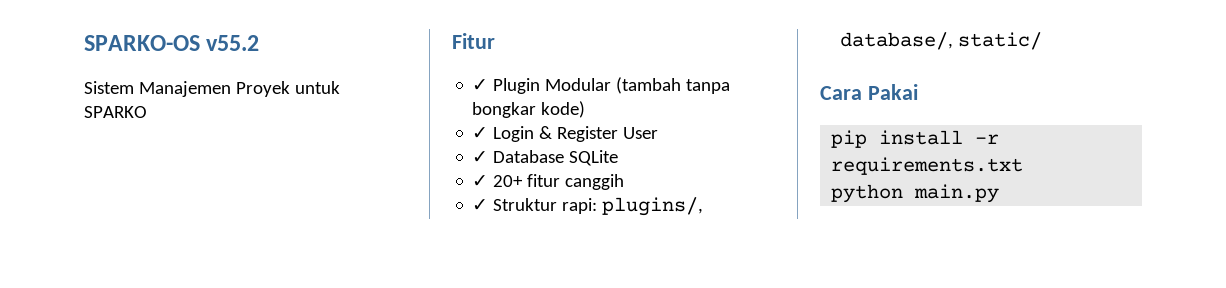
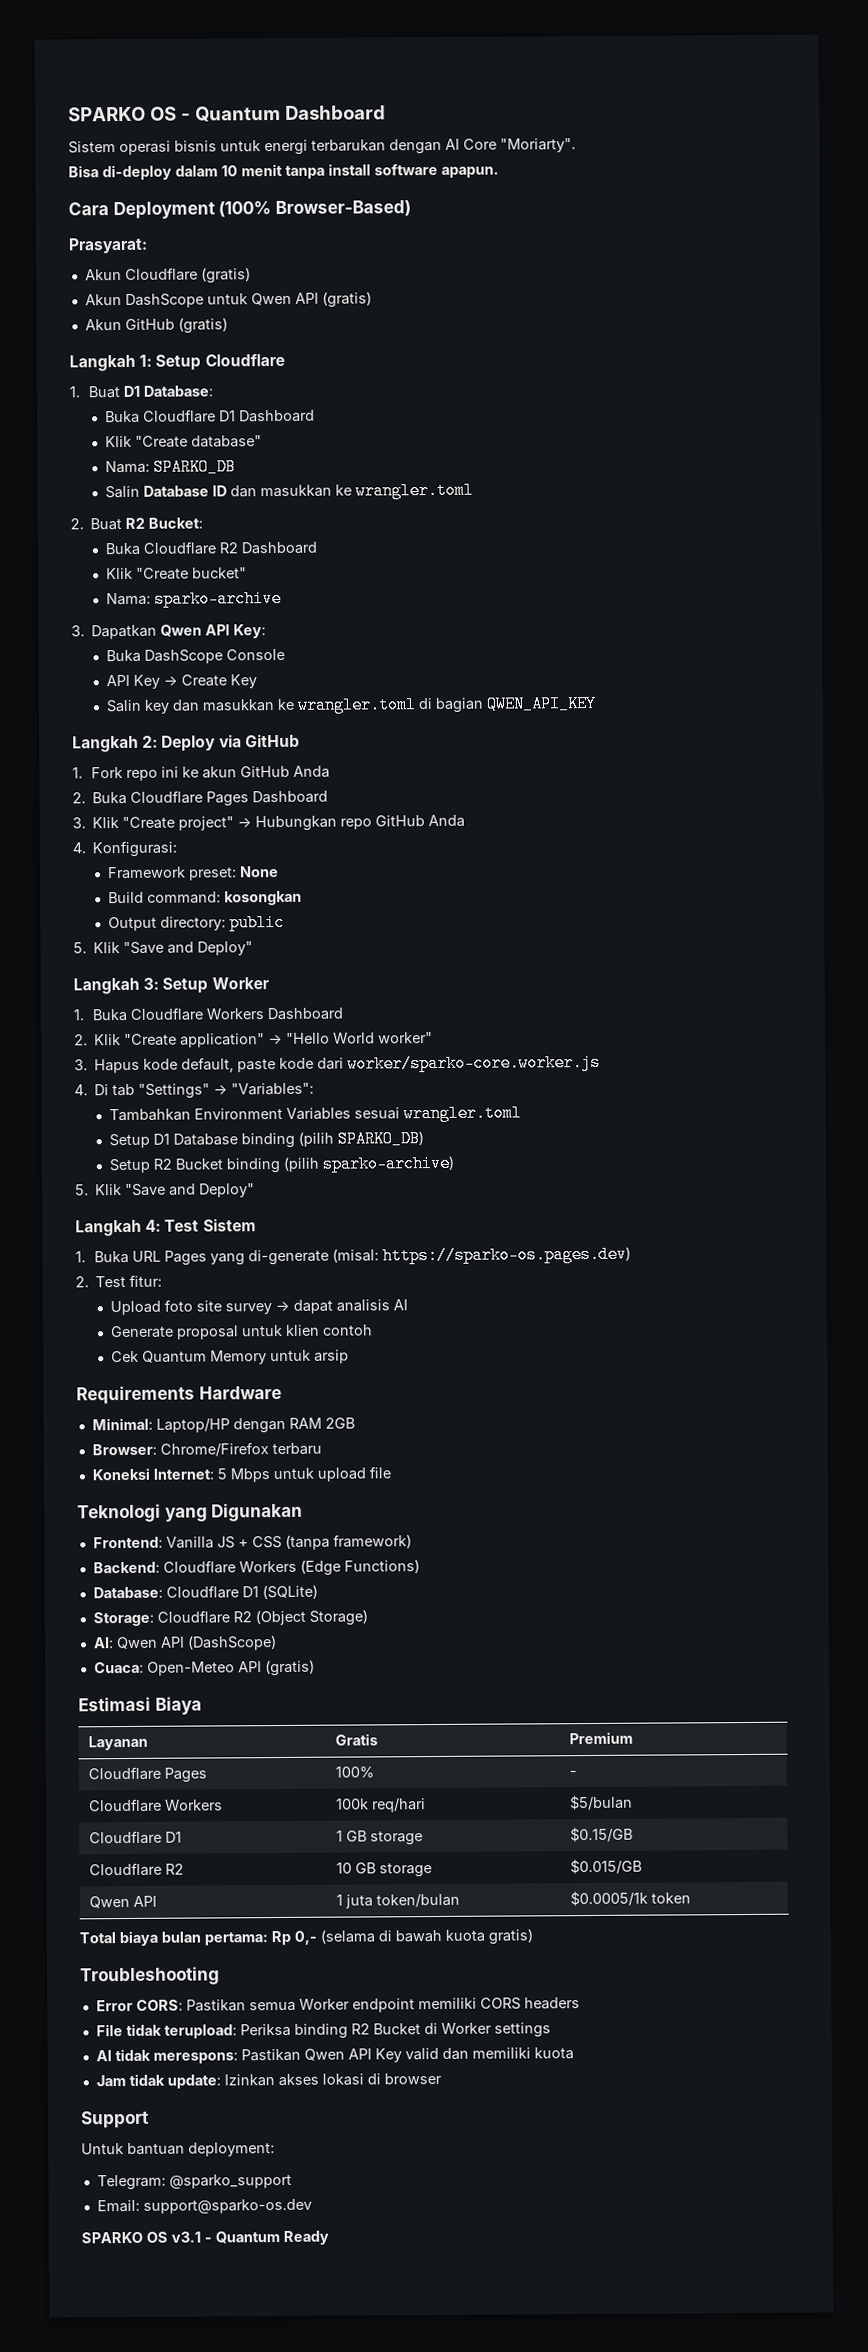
- SPARKO-OS v55.2
- Sistem Manajemen Proyek untuk SPARKO
- Fitur
- ✓ Plugin Modular (tambah tanpa bongkar kode)
- ✓ Login & Register User
- ✓ Database SQLite
- ✓ 20+ fitur canggih
- ✓ Struktur rapi: plugins/, database/, static/
- Cara Pakai
- pip install -r requirements.txt
- python main.py
+ SPARKO OS - Quantum Dashboard
+ Sistem operasi bisnis untuk energi terbarukan dengan AI Core "Moriarty".
+ Bisa di-deploy dalam 10 menit tanpa install software apapun.
+ Cara Deployment (100% Browser-Based)
+ Prasyarat:
+ Akun Cloudflare (gratis)
+ Akun DashScope untuk Qwen API (gratis)
+ Akun GitHub (gratis)
+ Langkah 1: Setup Cloudflare
+ 1. Buat D1 Database:
+ Buka Cloudflare D1 Dashboard
+ Klik "Create database"
+ Nama: SPARKO_DB
+ Salin Database ID dan masukkan ke wrangler.toml
+ 2. Buat R2 Bucket:
+ Buka Cloudflare R2 Dashboard
+ Klik "Create bucket"
+ Nama: sparko-archive
+ 3. Dapatkan Qwen API Key:
+ Buka DashScope Console
+ API Key → Create Key
+ Salin key dan masukkan ke wrangler.toml di bagian QWEN_API_KEY
+ Langkah 2: Deploy via GitHub
+ 1. Fork repo ini ke akun GitHub Anda
+ 2. Buka Cloudflare Pages Dashboard
+ 3. Klik "Create project" → Hubungkan repo GitHub Anda
+ 4. Konfigurasi:
+ Framework preset: None
+ Build command: kosongkan
+ Output directory: public
+ 5. Klik "Save and Deploy"
+ Langkah 3: Setup Worker
+ 1. Buka Cloudflare Workers Dashboard
+ 2. Klik "Create application" → "Hello World worker"
+ 3. Hapus kode default, paste kode dari worker/sparko-core.worker.js
+ 4. Di tab "Settings" → "Variables":
+ Tambahkan Environment Variables sesuai wrangler.toml
+ Setup D1 Database binding (pilih SPARKO_DB)
+ Setup R2 Bucket binding (pilih sparko-archive)
+ 5. Klik "Save and Deploy"
+ Langkah 4: Test Sistem
+ 1. Buka URL Pages yang di-generate (misal: https://sparko-os.pages.dev)
+ 2. Test fitur:
+ Upload foto site survey → dapat analisis AI
+ Generate proposal untuk klien contoh
+ Cek Quantum Memory untuk arsip
+ Requirements Hardware
+ Minimal: Laptop/HP dengan RAM 2GB
+ Browser: Chrome/Firefox terbaru
+ Koneksi Internet: 5 Mbps untuk upload file
+ Teknologi yang Digunakan
+ Frontend: Vanilla JS + CSS (tanpa framework)
+ Backend: Cloudflare Workers (Edge Functions)
+ Database: Cloudflare D1 (SQLite)
+ Storage: Cloudflare R2 (Object Storage)
+ AI: Qwen API (DashScope)
+ Cuaca: Open-Meteo API (gratis)
+ Estimasi Biaya
+ Layanan | Gratis | Premium
+ Cloudflare Pages | 100% | -
+ Cloudflare Workers | 100k req/hari | $5/bulan
+ Cloudflare D1 | 1 GB storage | $0.15/GB
+ Cloudflare R2 | 10 GB storage | $0.015/GB
+ Qwen API | 1 juta token/bulan | $0.0005/1k token
+ Total biaya bulan pertama: Rp 0,- (selama di bawah kuota gratis)
+ Troubleshooting
+ Error CORS: Pastikan semua Worker endpoint memiliki CORS headers
+ File tidak terupload: Periksa binding R2 Bucket di Worker settings
+ AI tidak merespons: Pastikan Qwen API Key valid dan memiliki kuota
+ Jam tidak update: Izinkan akses lokasi di browser
+ Support
+ Untuk bantuan deployment:
+ Telegram: @sparko_support
+ Email: support@sparko-os.dev
+ SPARKO OS v3.1 - Quantum Ready

